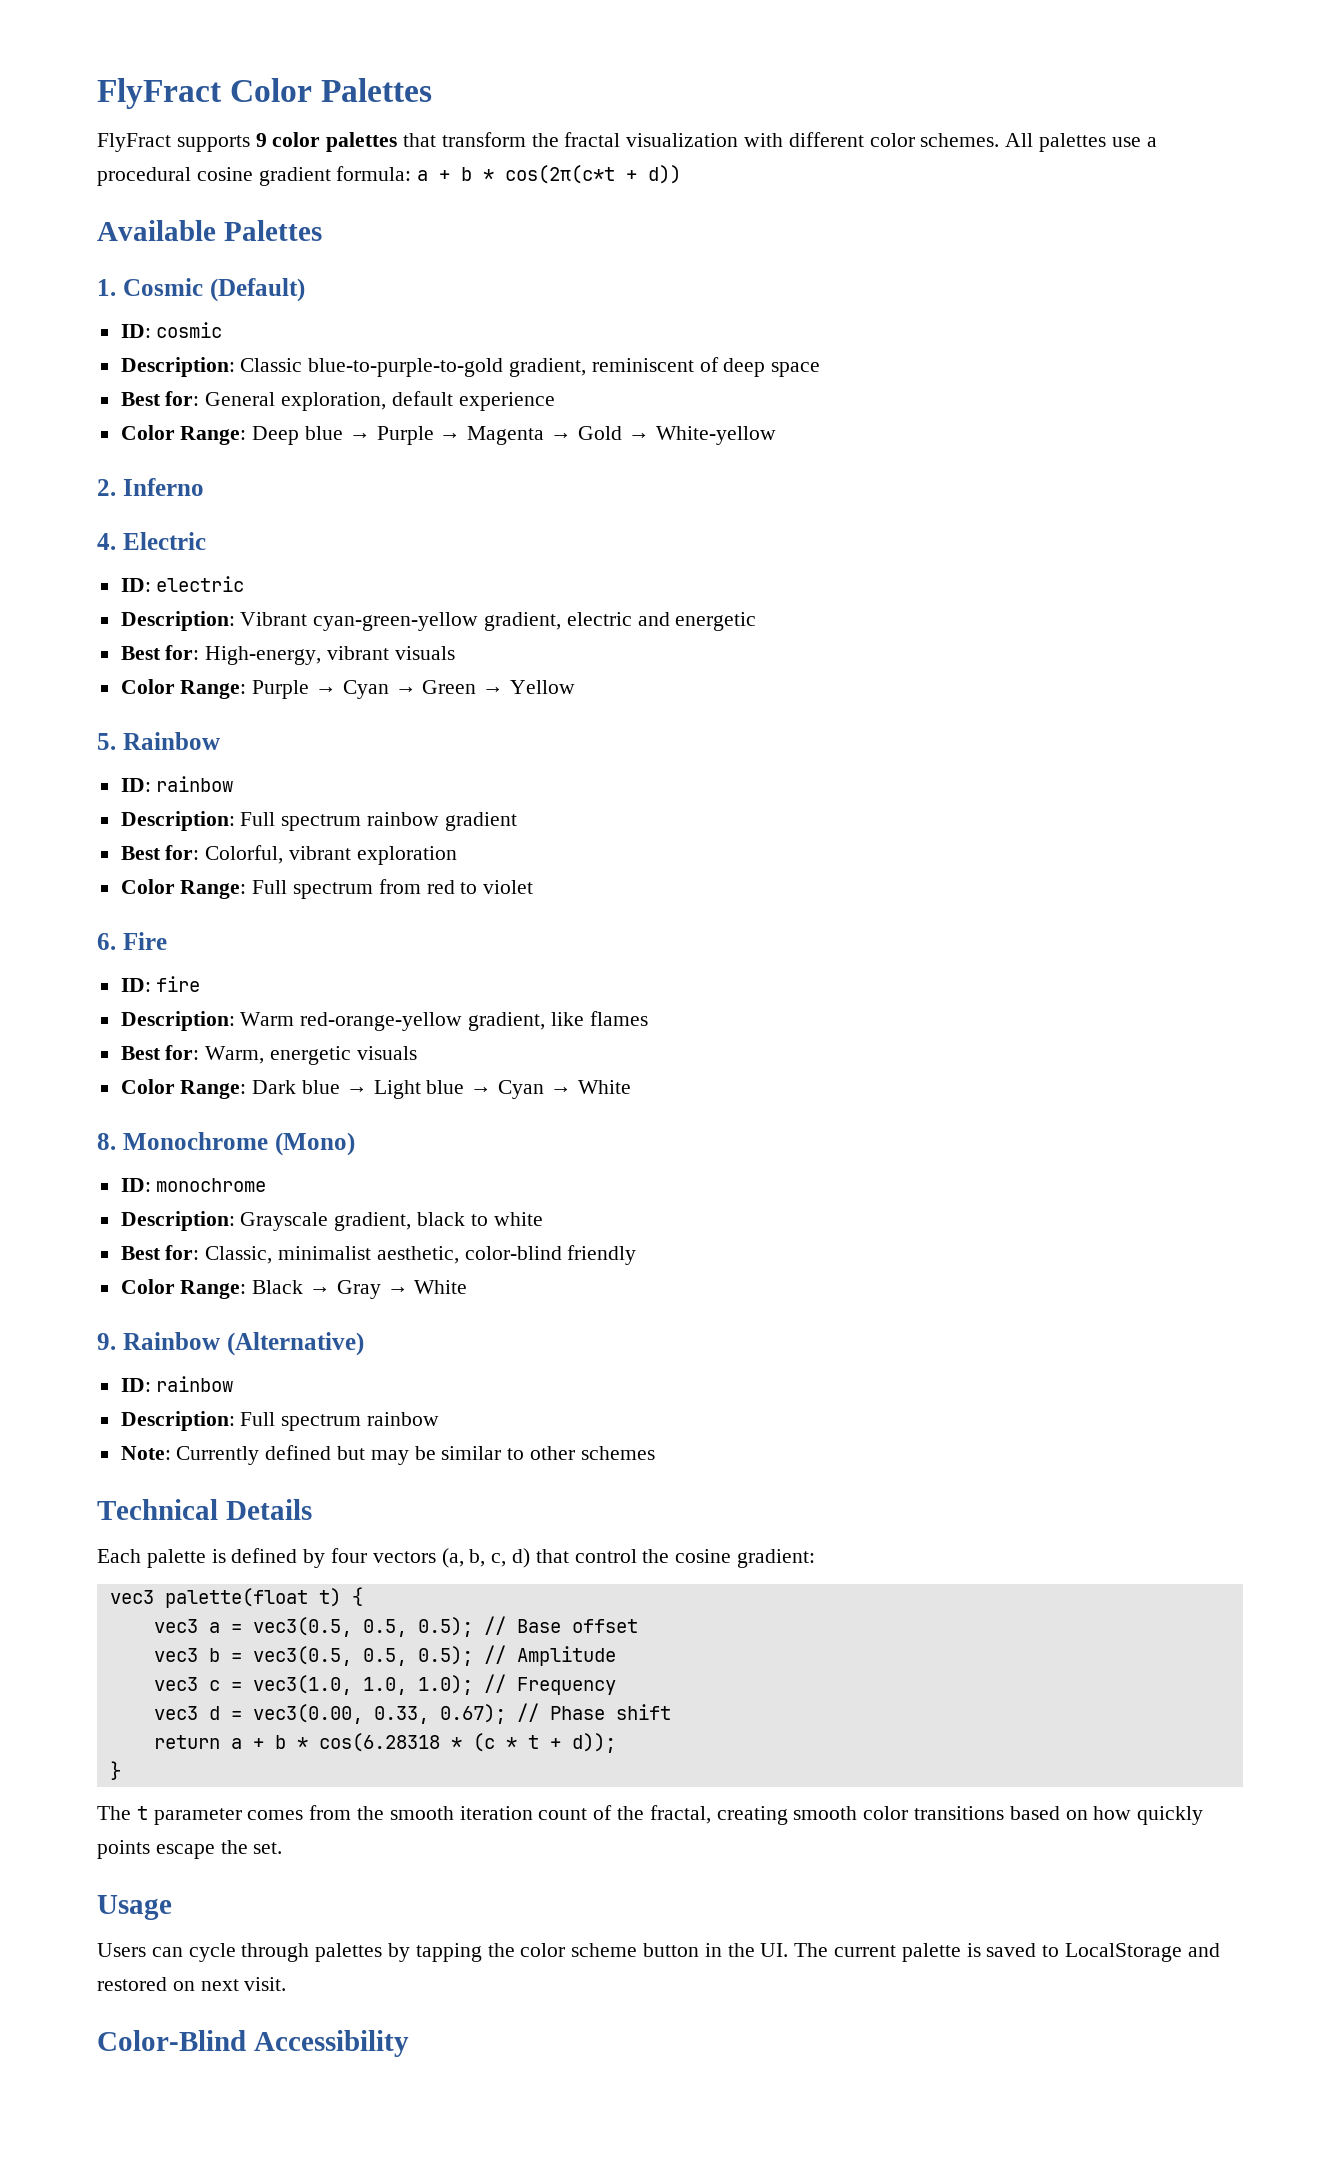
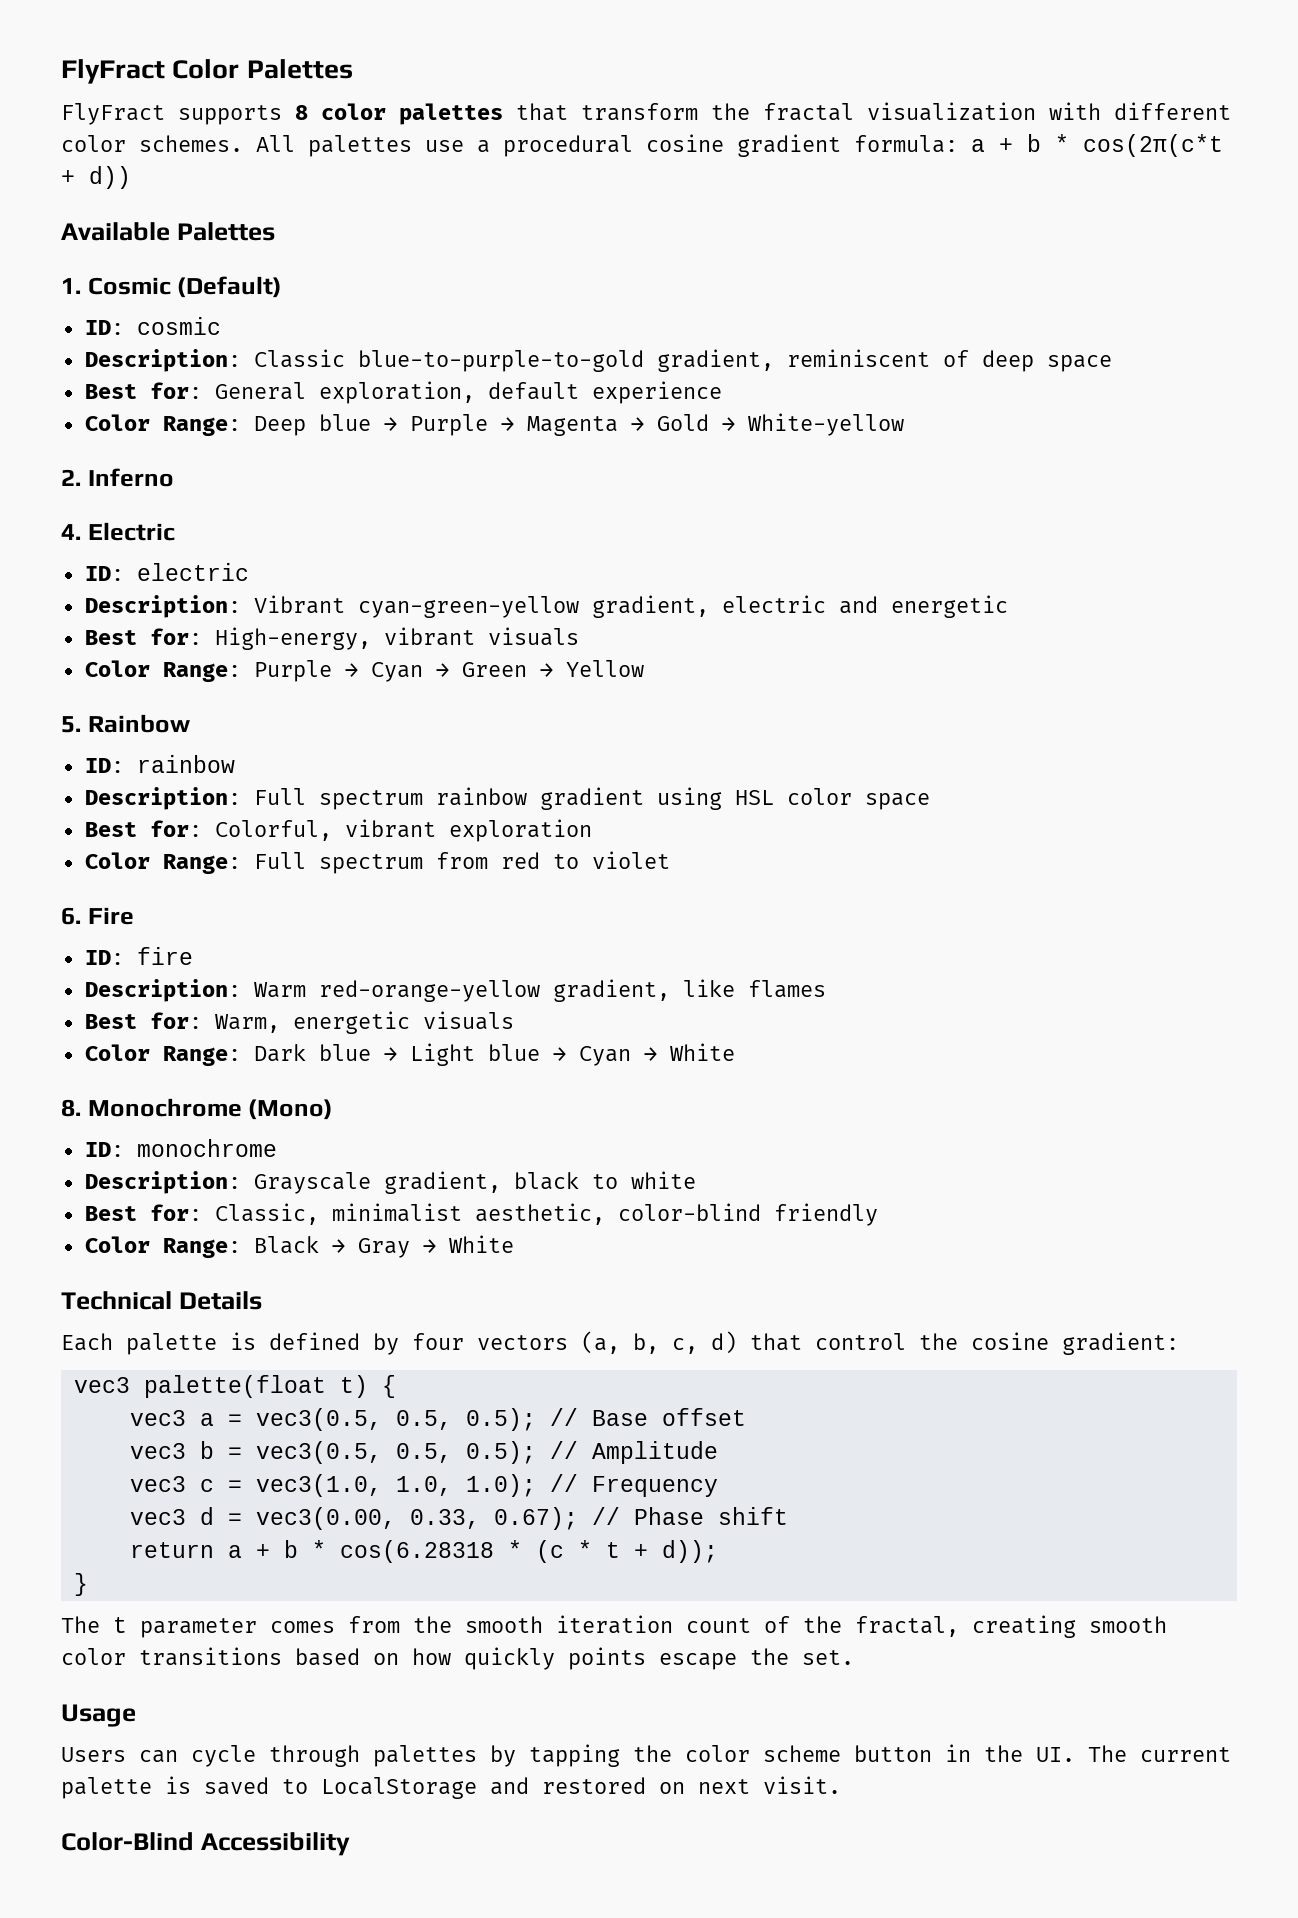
- FlyFract supports 9 color palettes that transform the fractal visualization with different color schemes.
+ FlyFract supports 8 color palettes that transform the fractal visualization with different color schemes.
- Description: Full spectrum rainbow gradient
+ Description: Full spectrum rainbow gradient using HSL color space
- 9. Rainbow (Alternative)
- ID: rainbow
- Description: Full spectrum rainbow
- Note: Currently defined but may be similar to other schemes

